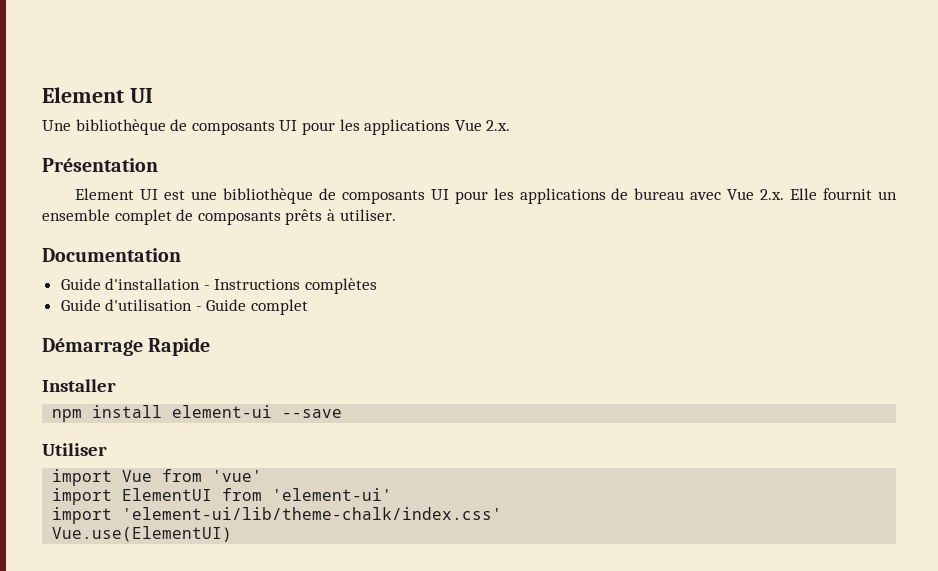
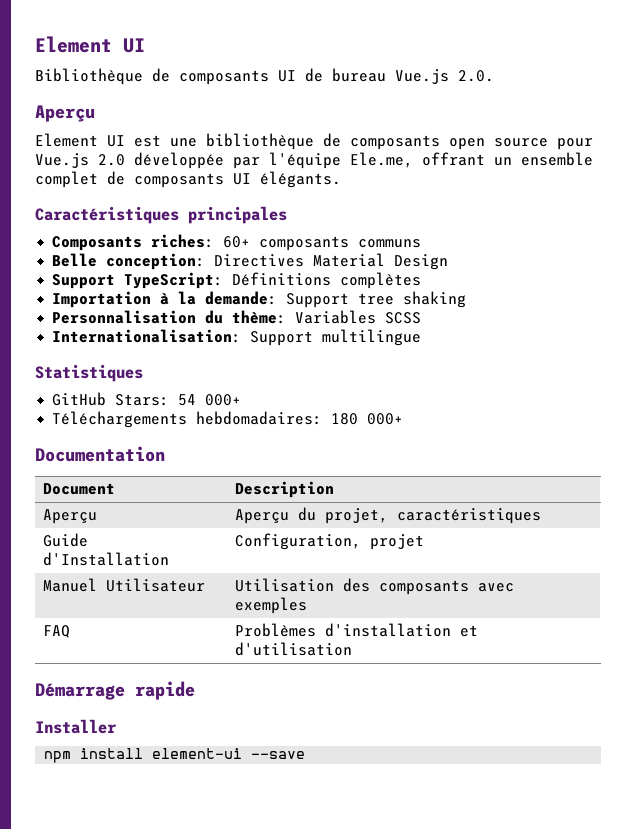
- Une bibliothèque de composants UI pour les applications Vue 2.x.
- Présentation
+ Bibliothèque de composants UI de bureau Vue.js 2.0.
+ Aperçu
- Element UI est une bibliothèque de composants UI pour les applications de bureau avec Vue 2.x. Elle fournit un ensemble complet de composants prêts à utiliser.
+ Element UI est une bibliothèque de composants open source pour Vue.js 2.0 développée par l'équipe Ele.me, offrant un ensemble complet de composants UI élégants.
+ Caractéristiques principales
+ Composants riches: 60+ composants communs
+ Belle conception: Directives Material Design
+ Support TypeScript: Définitions complètes
+ Importation à la demande: Support tree shaking
+ Personnalisation du thème: Variables SCSS
+ Internationalisation: Support multilingue
+ Statistiques
+ GitHub Stars: 54 000+
+ Téléchargements hebdomadaires: 180 000+
  Documentation
- Guide d'installation - Instructions complètes
- Guide d'utilisation - Guide complet
+ Document | Description
+ Aperçu | Aperçu du projet, caractéristiques
+ Guide d'Installation | Configuration, projet
+ Manuel Utilisateur | Utilisation des composants avec exemples
+ FAQ | Problèmes d'installation et d'utilisation
- Démarrage Rapide
+ Démarrage rapide
- Utiliser
- import Vue from 'vue'
- import ElementUI from 'element-ui'
- import 'element-ui/lib/theme-chalk/index.css'
- Vue.use(ElementUI)

